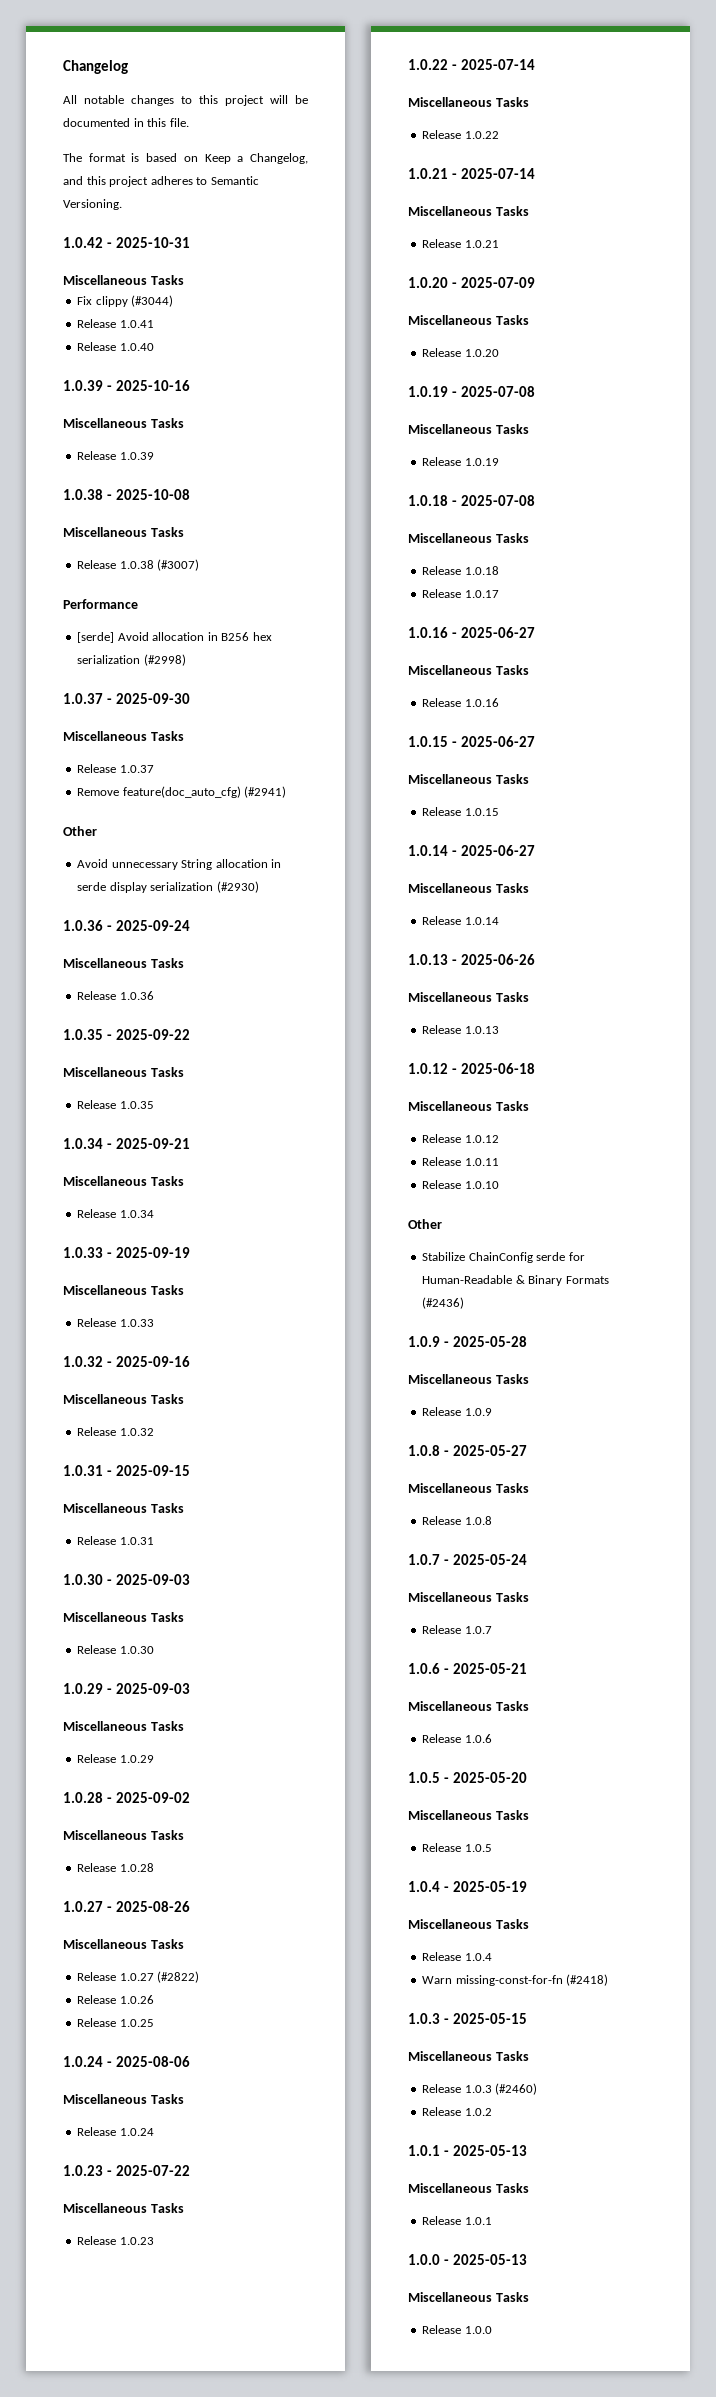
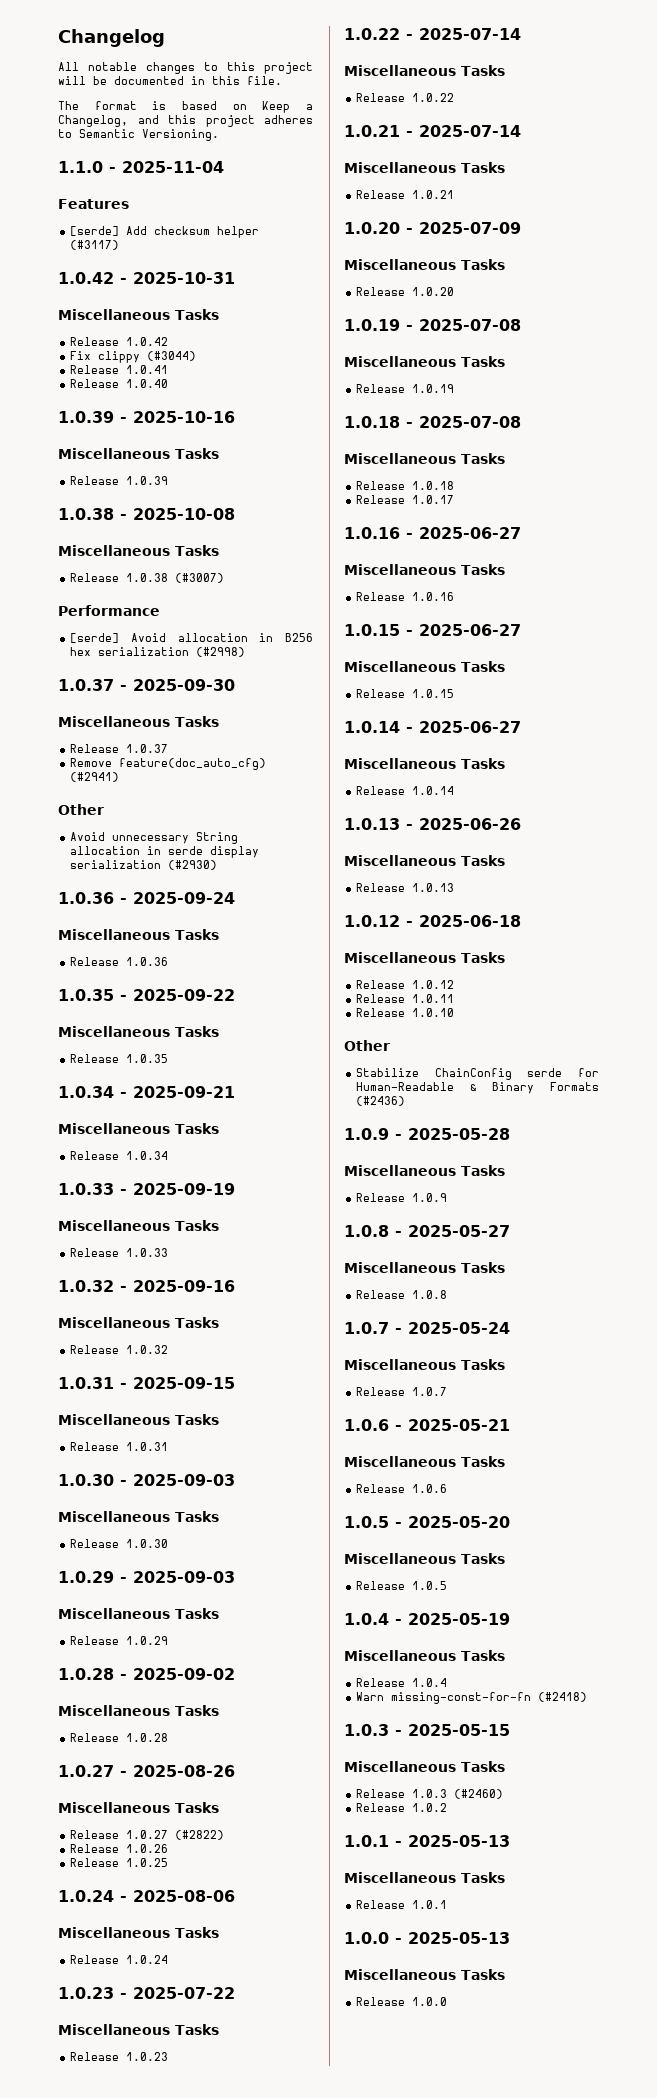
+ 1.1.0 - 2025-11-04
+ Features
+ [serde] Add checksum helper (#3117)
+ Release 1.0.42

